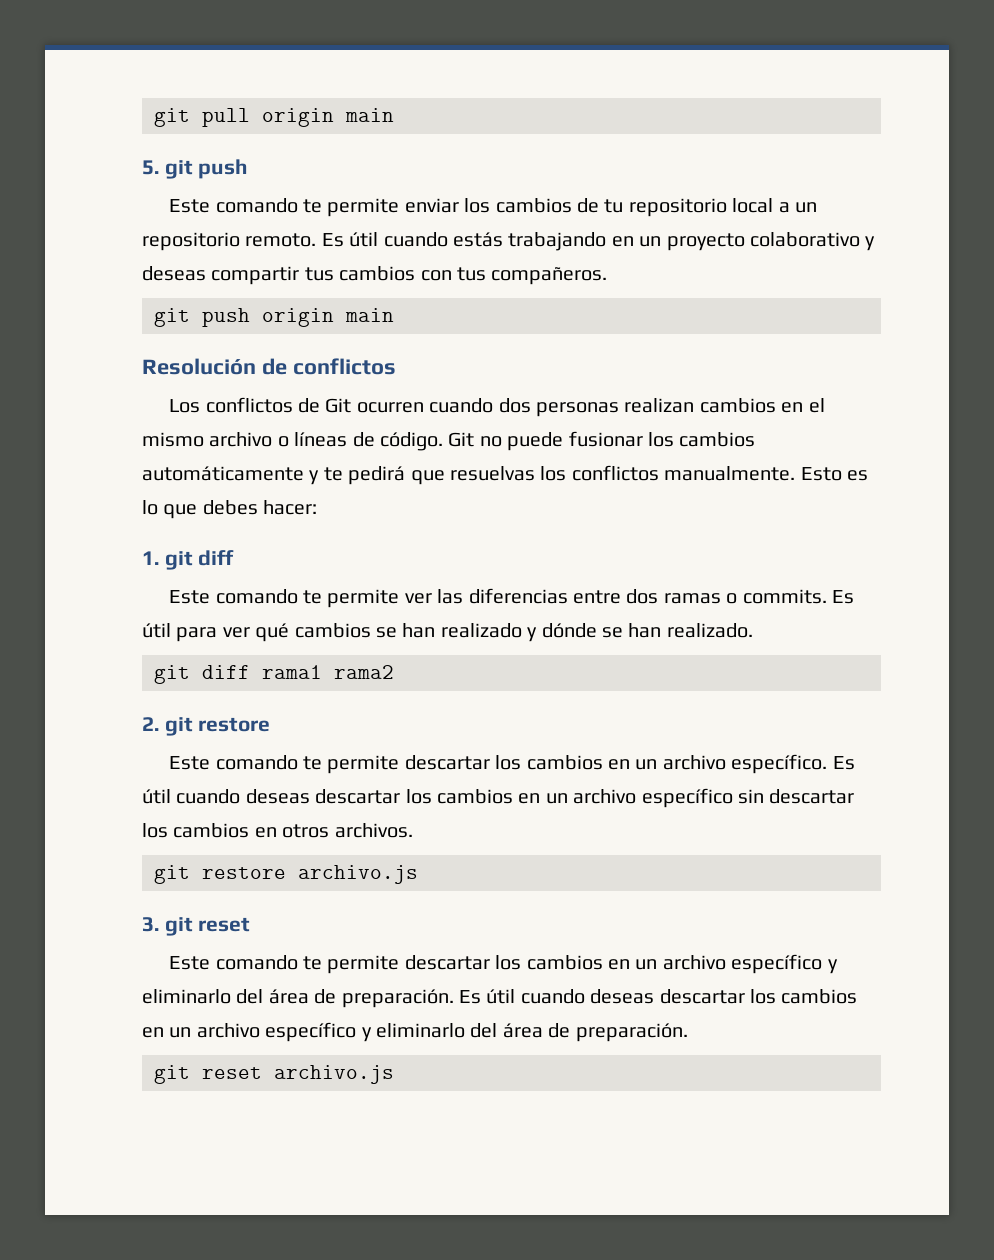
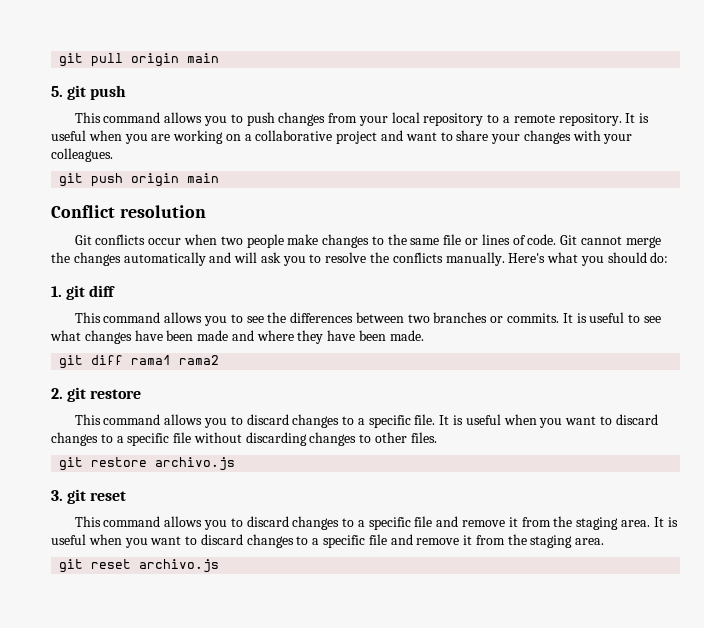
- Este comando te permite enviar los cambios de tu repositorio local a un repositorio remoto. Es útil cuando estás trabajando en un proyecto colaborativo y deseas compartir tus cambios con tus compañeros.
+ This command allows you to push changes from your local repository to a remote repository. It is useful when you are working on a collaborative project and want to share your changes with your colleagues.
  git push origin main
- Resolución de conflictos
- Los conflictos de Git ocurren cuando dos personas realizan cambios en el mismo archivo o líneas de código. Git no puede fusionar los cambios automáticamente y te pedirá que resuelvas los conflictos manualmente. Esto es lo que debes hacer:
+ Conflict resolution
+ Git conflicts occur when two people make changes to the same file or lines of code. Git cannot merge the changes automatically and will ask you to resolve the conflicts manually. Here's what you should do:
  1. git diff
- Este comando te permite ver las diferencias entre dos ramas o commits. Es útil para ver qué cambios se han realizado y dónde se han realizado.
+ This command allows you to see the differences between two branches or commits. It is useful to see what changes have been made and where they have been made.
- Este comando te permite descartar los cambios en un archivo específico. Es útil cuando deseas descartar los cambios en un archivo específico sin descartar los cambios en otros archivos.
+ This command allows you to discard changes to a specific file. It is useful when you want to discard changes to a specific file without discarding changes to other files.
- Este comando te permite descartar los cambios en un archivo específico y eliminarlo del área de preparación. Es útil cuando deseas descartar los cambios en un archivo específico y eliminarlo del área de preparación.
+ This command allows you to discard changes to a specific file and remove it from the staging area. It is useful when you want to discard changes to a specific file and remove it from the staging area.

